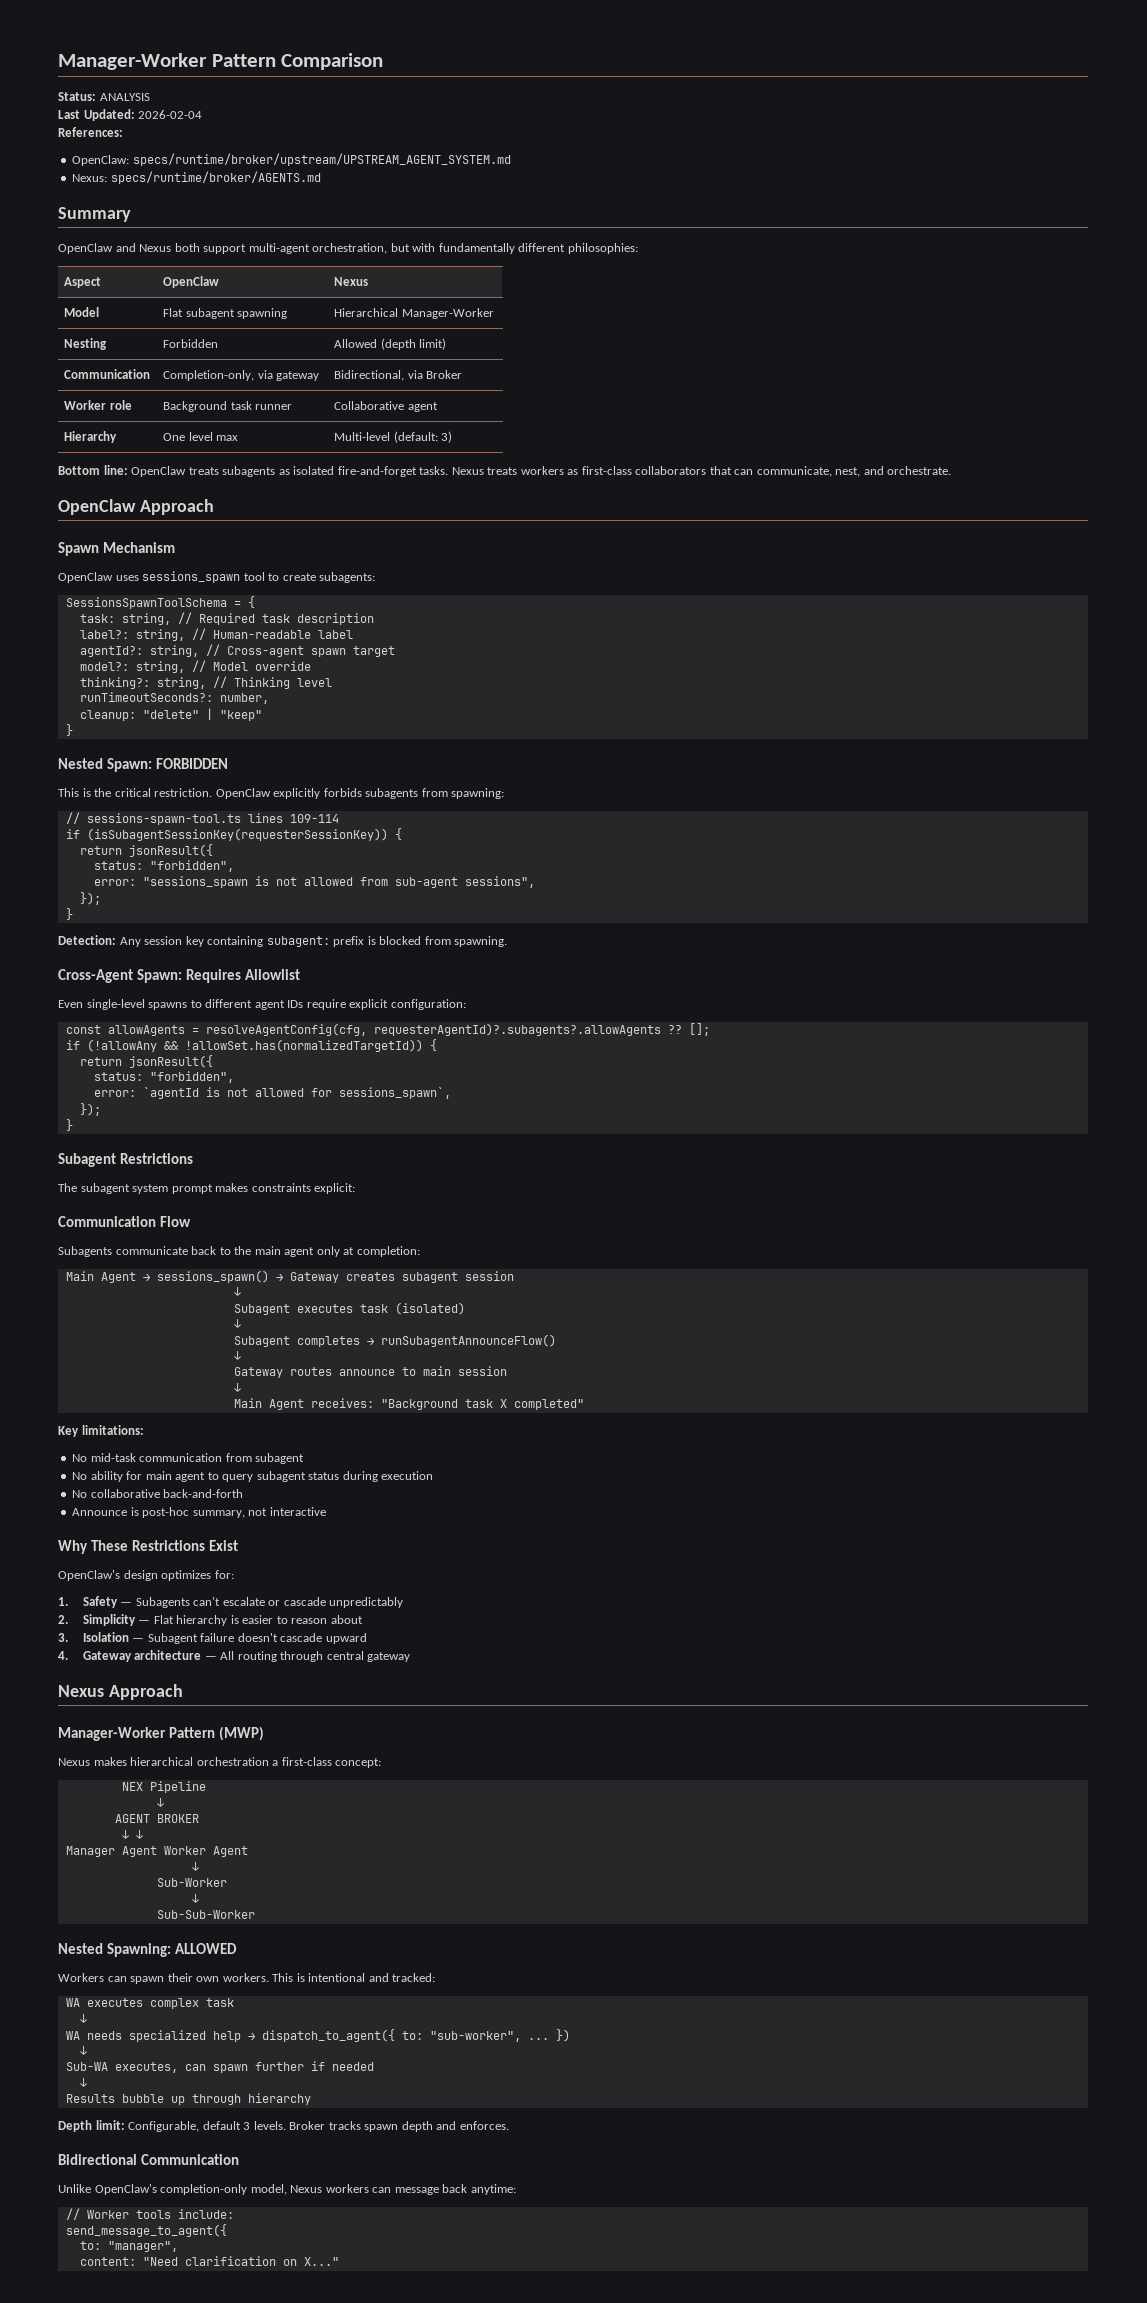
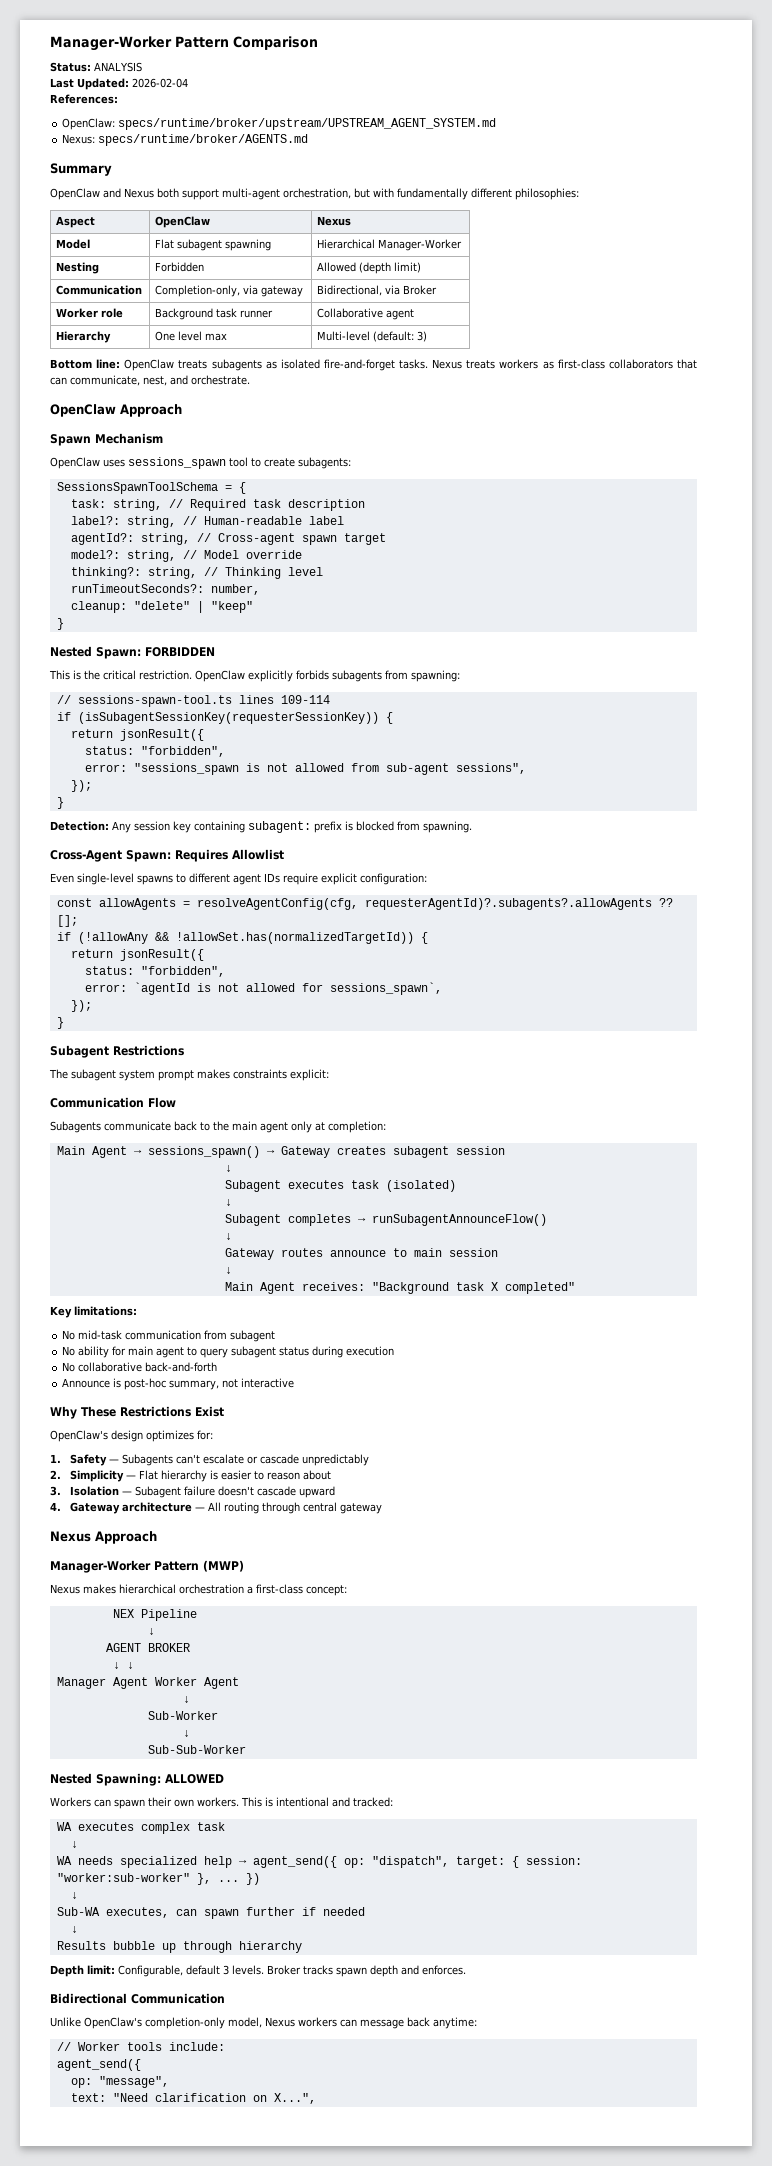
- WA needs specialized help → dispatch_to_agent({ to: "sub-worker", ...
+ WA needs specialized help → agent_send({ op: "dispatch", target: { session: "worker:sub-worker" }, ...
  // Worker tools include:
- send_message_to_agent({
- to: "manager",
- content: "Need clarification on X..."
+ agent_send({
+ op: "message",
+ text: "Need clarification on X...",

